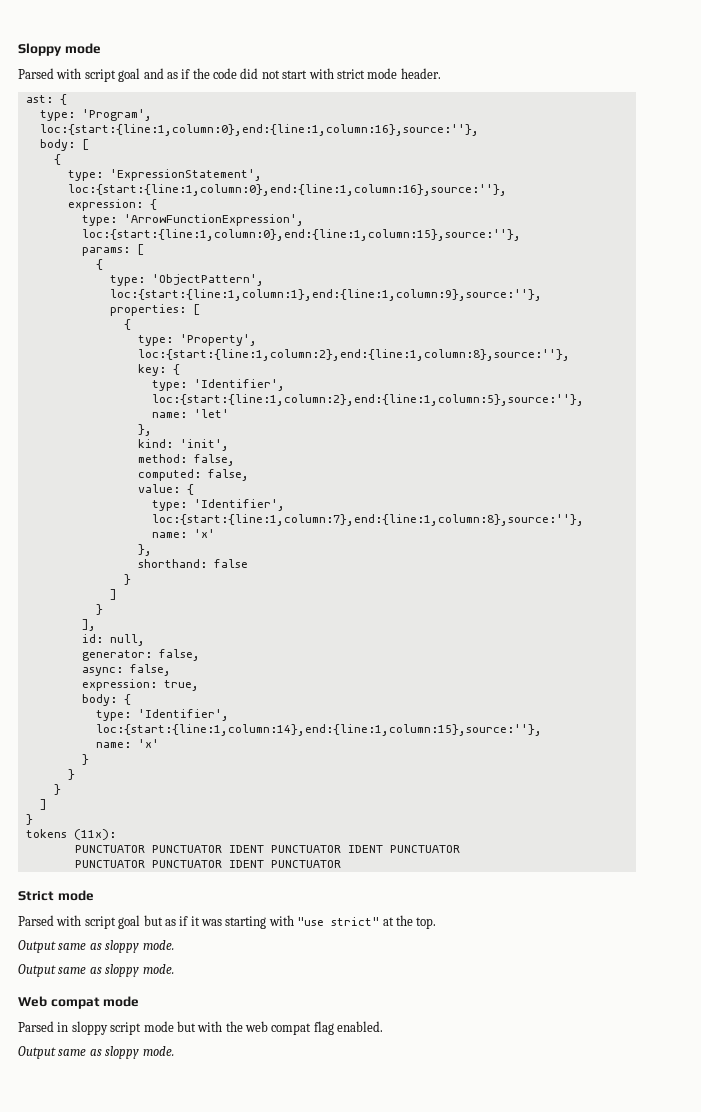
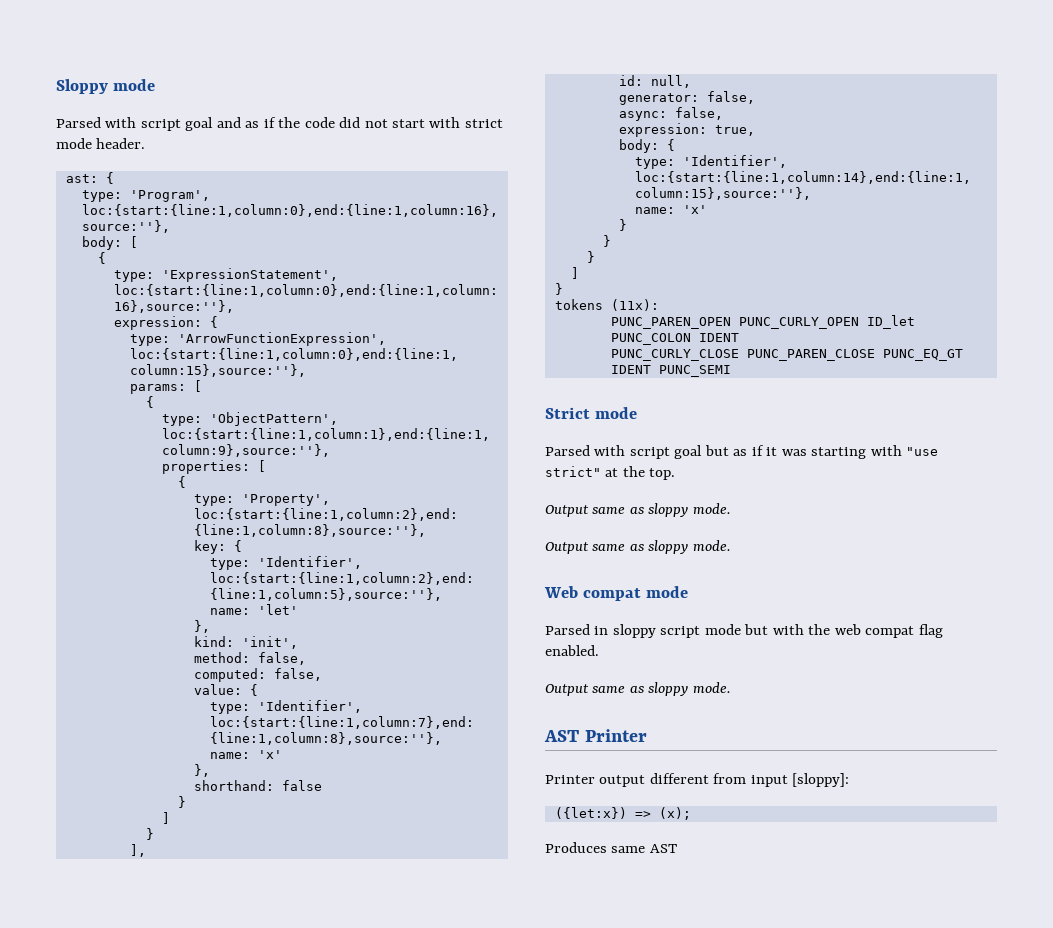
- PUNCTUATOR PUNCTUATOR IDENT PUNCTUATOR IDENT PUNCTUATOR
- PUNCTUATOR PUNCTUATOR IDENT PUNCTUATOR
+ PUNC_PAREN_OPEN PUNC_CURLY_OPEN ID_let PUNC_COLON IDENT
+ PUNC_CURLY_CLOSE PUNC_PAREN_CLOSE PUNC_EQ_GT IDENT PUNC_SEMI
+ AST Printer
+ Printer output different from input [sloppy]:
+ ({let:x}) => (x);
+ Produces same AST

